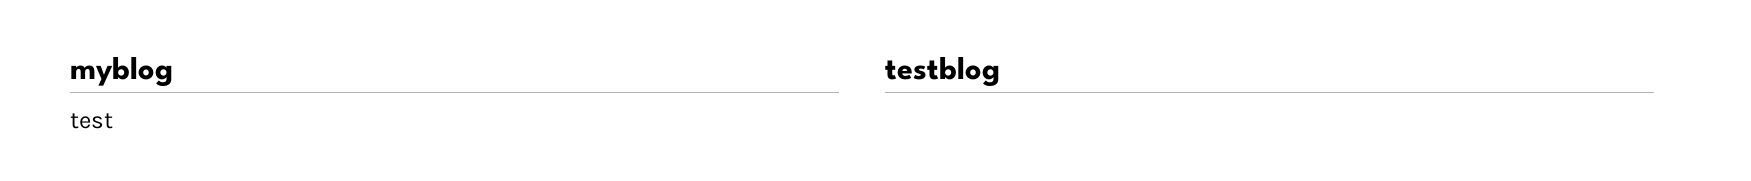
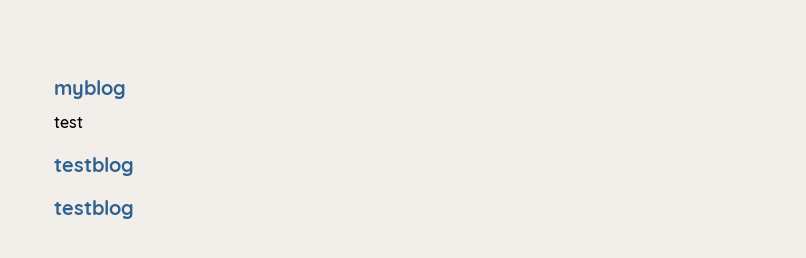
  test
+ testblog

